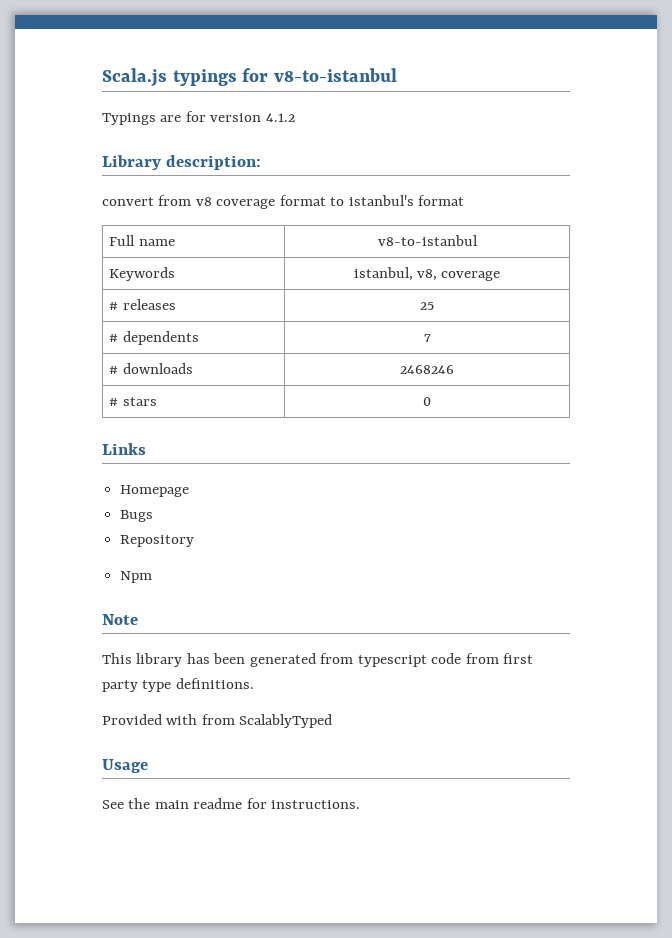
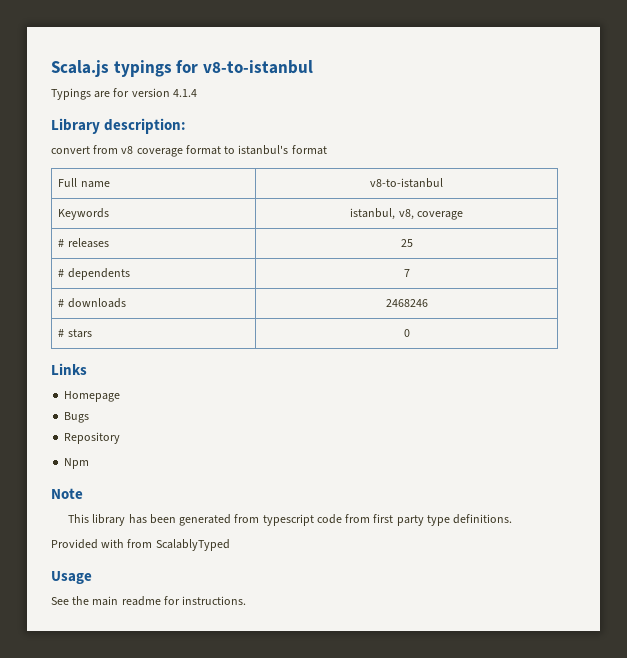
- Typings are for version 4.1.2
+ Typings are for version 4.1.4

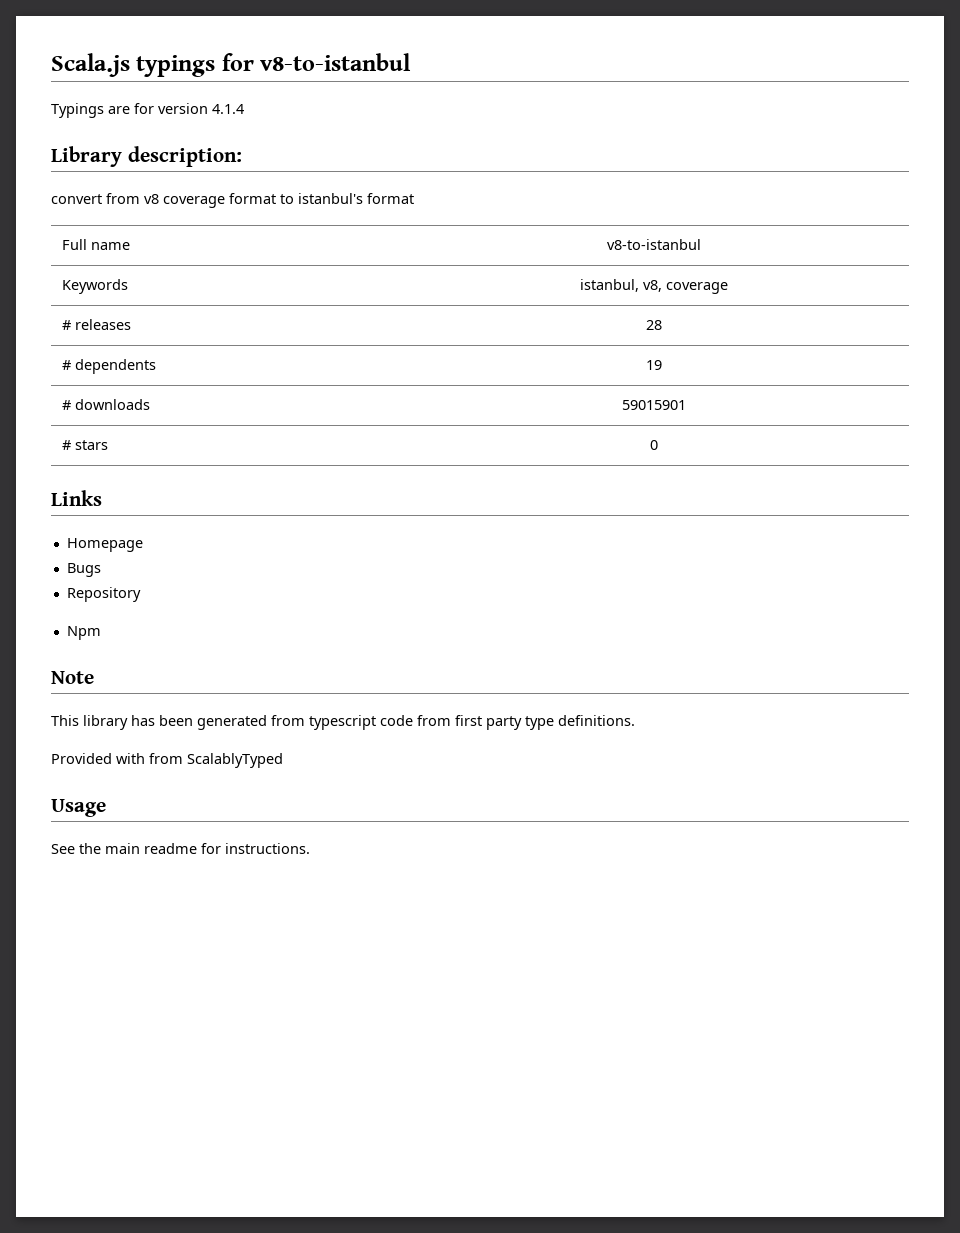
- # releases | 25
+ # releases | 28
- # dependents | 7
+ # dependents | 19
- # downloads | 2468246
+ # downloads | 59015901

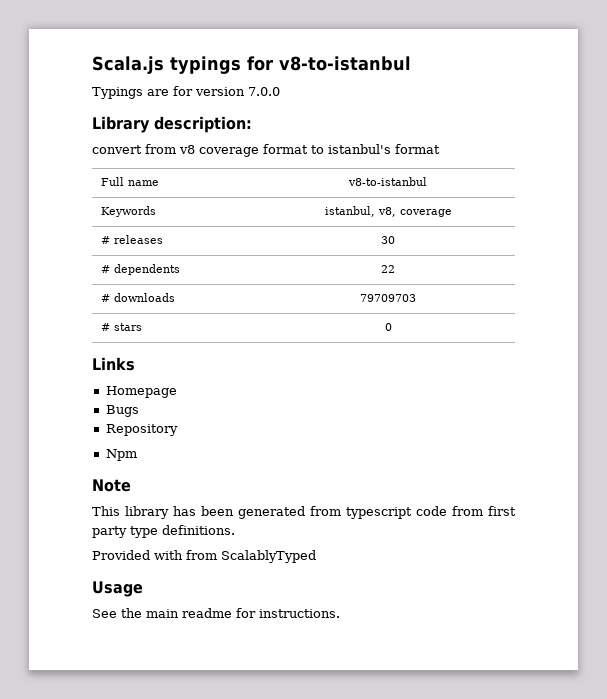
- Typings are for version 4.1.4
+ Typings are for version 7.0.0
- # releases | 28
+ # releases | 30
- # dependents | 19
+ # dependents | 22
- # downloads | 59015901
+ # downloads | 79709703

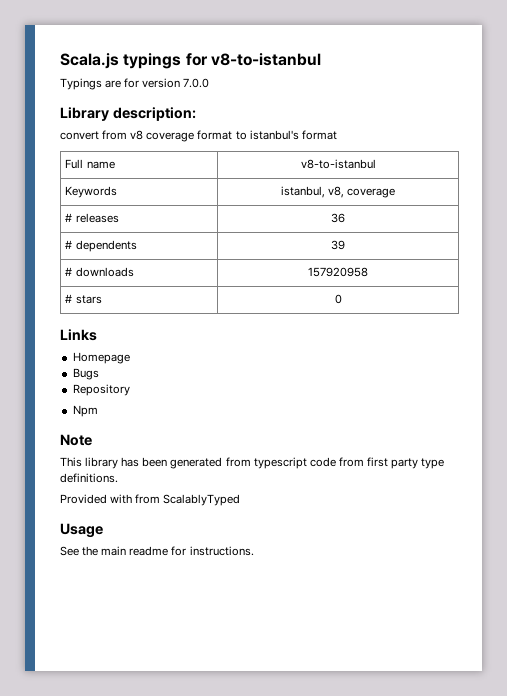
- # releases | 30
+ # releases | 36
- # dependents | 22
+ # dependents | 39
- # downloads | 79709703
+ # downloads | 157920958

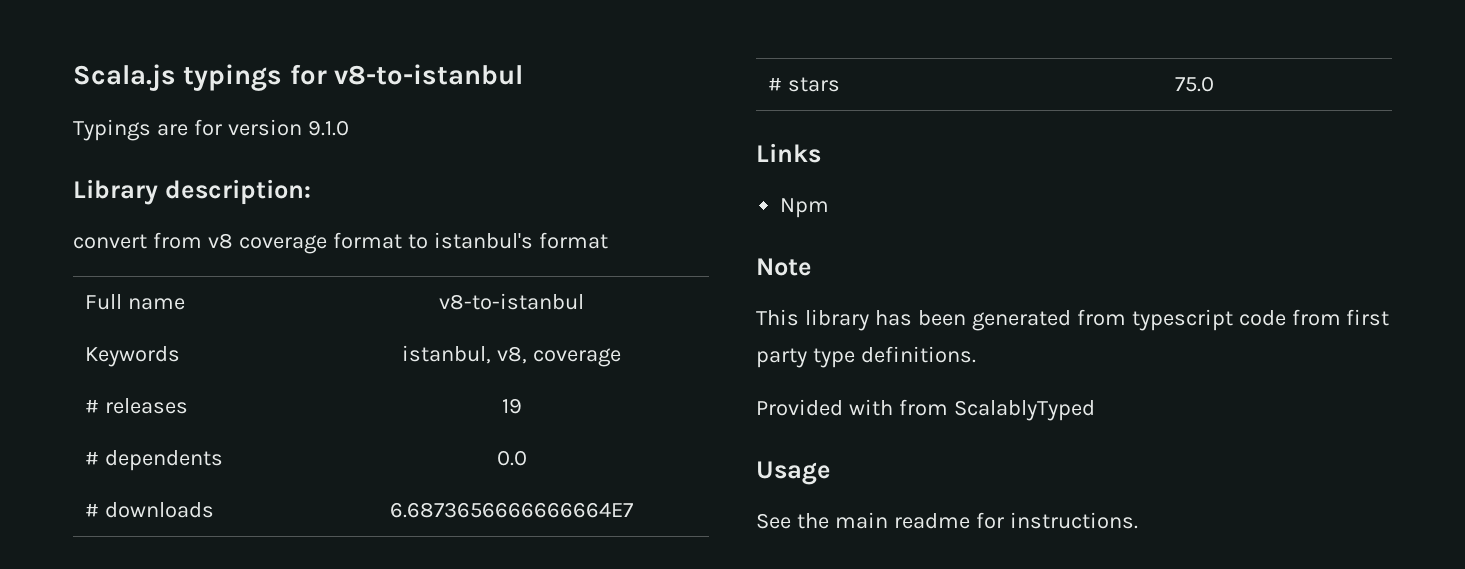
- Typings are for version 7.0.0
+ Typings are for version 9.1.0
- # releases | 36
+ # releases | 19
- # dependents | 39
+ # dependents | 0.0
- # downloads | 157920958
+ # downloads | 6.6873656666666664E7
- # stars | 0
+ # stars | 75.0
- Homepage
- Bugs
- Repository

